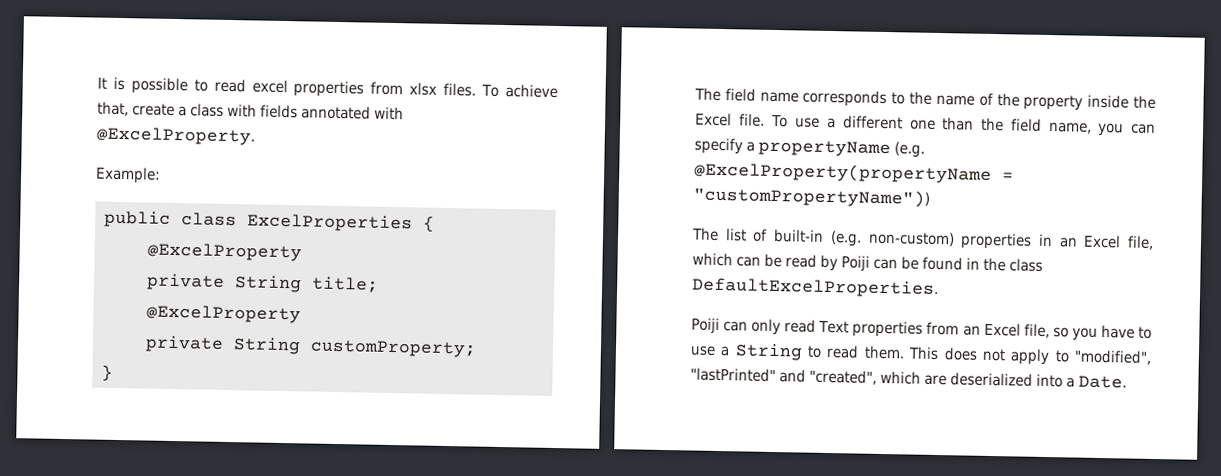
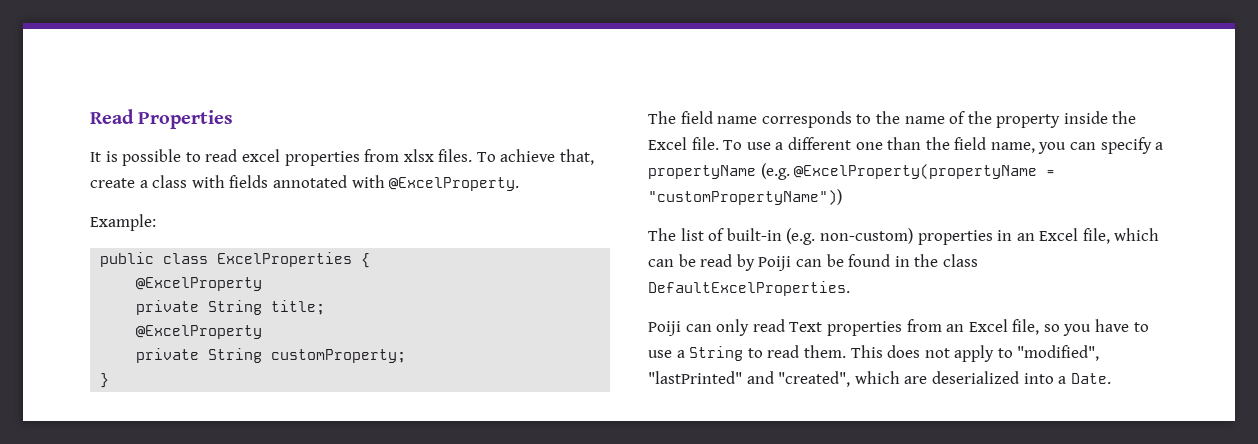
+ Read Properties

